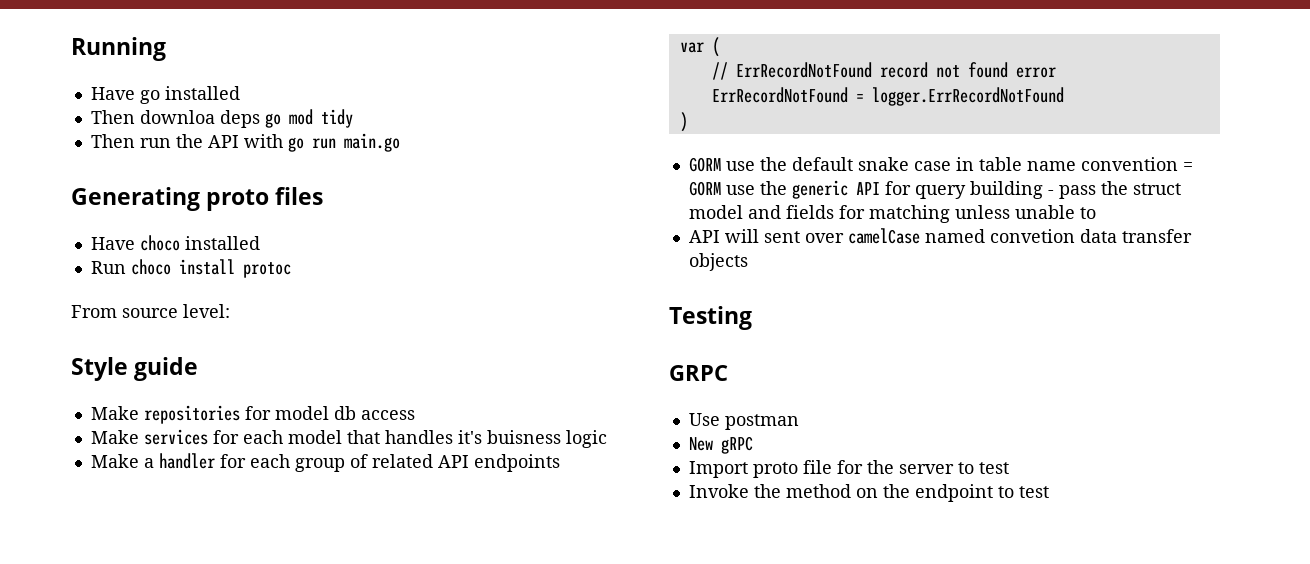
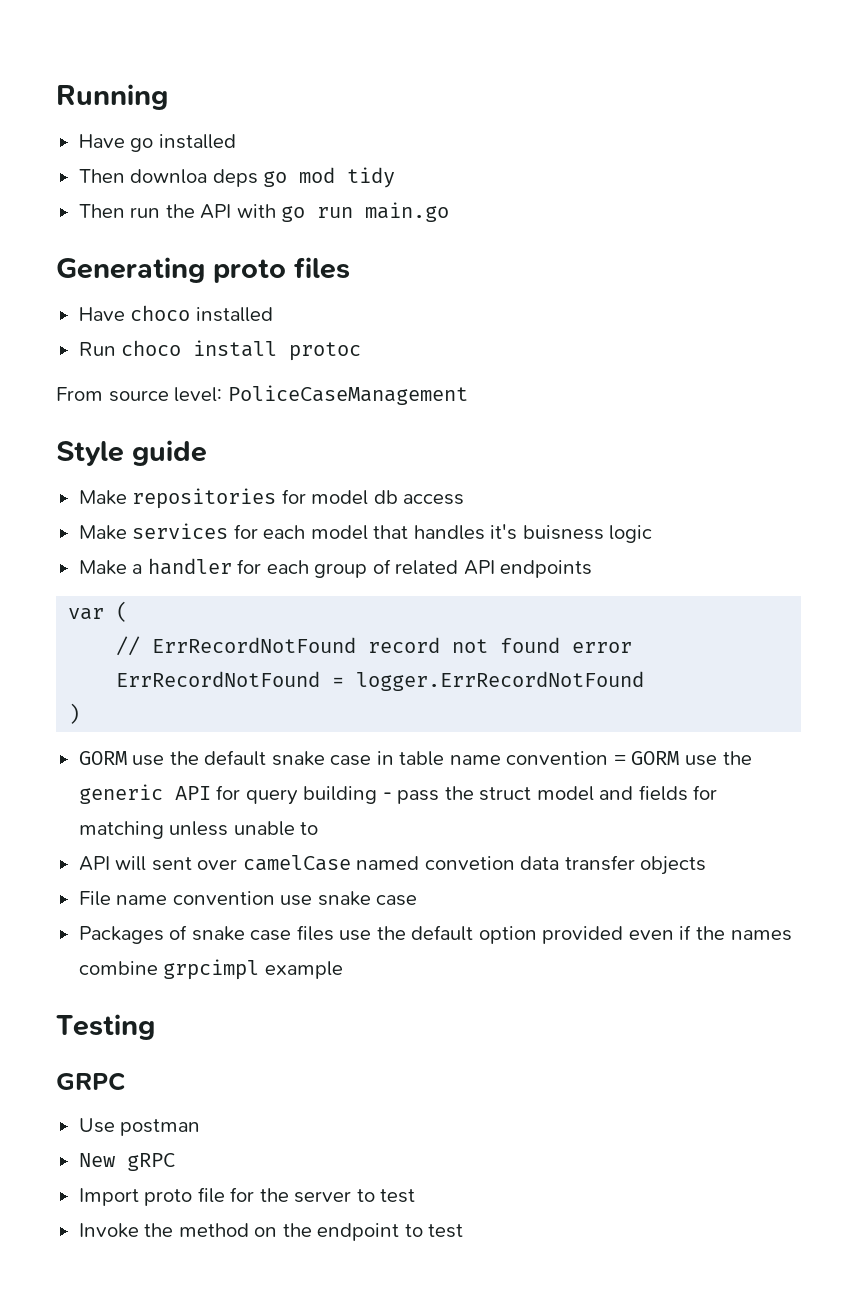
- From source level:
+ From source level: PoliceCaseManagement
+ File name convention use snake case
+ Packages of snake case files use the default option provided even if the names combine grpcimpl example

